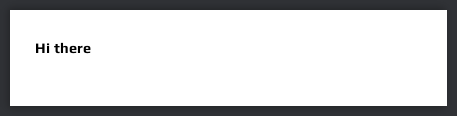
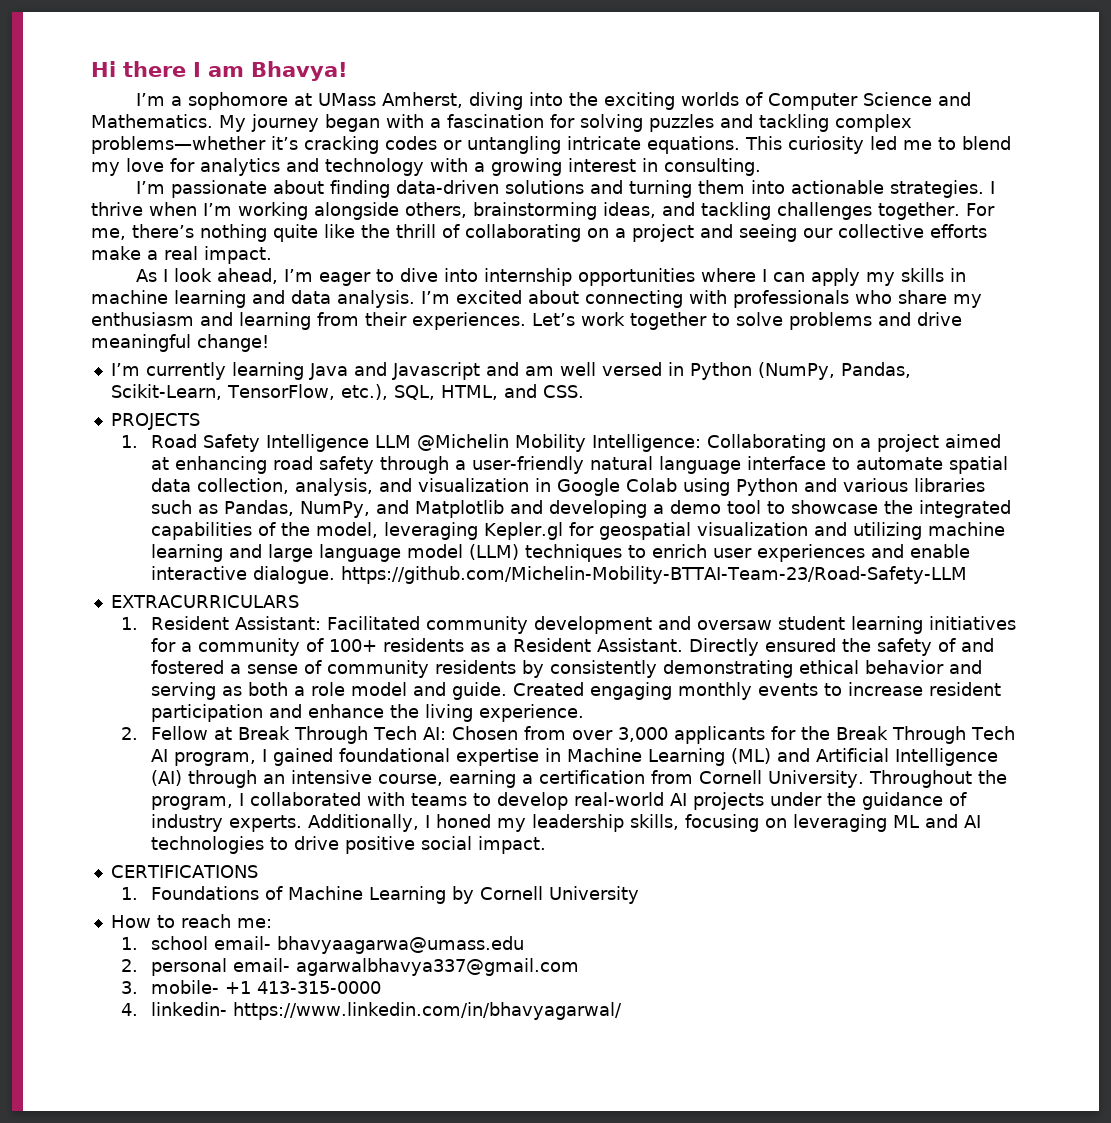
- Hi there
+ Hi there I am Bhavya!
+ I’m a sophomore at UMass Amherst, diving into the exciting worlds of Computer Science and Mathematics. My journey began with a fascination for solving puzzles and tackling complex problems—whether it’s cracking codes or untangling intricate equations. This curiosity led me to blend my love for analytics and technology with a growing interest in consulting.
+ I’m passionate about finding data-driven solutions and turning them into actionable strategies. I thrive when I’m working alongside others, brainstorming ideas, and tackling challenges together. For me, there’s nothing quite like the thrill of collaborating on a project and seeing our collective efforts make a real impact.
+ As I look ahead, I’m eager to dive into internship opportunities where I can apply my skills in machine learning and data analysis. I’m excited about connecting with professionals who share my enthusiasm and learning from their experiences. Let’s work together to solve problems and drive meaningful change!
+ I’m currently learning Java and Javascript and am well versed in Python (NumPy, Pandas, Scikit-Learn, TensorFlow, etc.), SQL, HTML, and CSS.
+ PROJECTS
+ 1. Road Safety Intelligence LLM @Michelin Mobility Intelligence: Collaborating on a project aimed at enhancing road safety through a user-friendly natural language interface to automate spatial data collection, analysis, and visualization in Google Colab using Python and various libraries such as Pandas, NumPy, and Matplotlib and developing a demo tool to showcase the integrated capabilities of the model, leveraging Kepler.gl for geospatial visualization and utilizing machine learning and large language model (LLM) techniques to enrich user experiences and enable interactive dialogue. https://github.com/Michelin-Mobility-BTTAI-Team-23/Road-Safety-LLM
+ EXTRACURRICULARS
+ 1. Resident Assistant: Facilitated community development and oversaw student learning initiatives for a community of 100+ residents as a Resident Assistant. Directly ensured the safety of and fostered a sense of community residents by consistently demonstrating ethical behavior and serving as both a role model and guide. Created engaging monthly events to increase resident participation and enhance the living experience.
+ 2. Fellow at Break Through Tech AI: Chosen from over 3,000 applicants for the Break Through Tech AI program, I gained foundational expertise in Machine Learning (ML) and Artificial Intelligence (AI) through an intensive course, earning a certification from Cornell University. Throughout the program, I collaborated with teams to develop real-world AI projects under the guidance of industry experts. Additionally, I honed my leadership skills, focusing on leveraging ML and AI technologies to drive positive social impact.
+ CERTIFICATIONS
+ 1. Foundations of Machine Learning by Cornell University
+ How to reach me:
+ 1. school email- bhavyaagarwa@umass.edu
+ 2. personal email- agarwalbhavya337@gmail.com
+ 3. mobile- +1 413-315-0000
+ 4. linkedin- https://www.linkedin.com/in/bhavyagarwal/

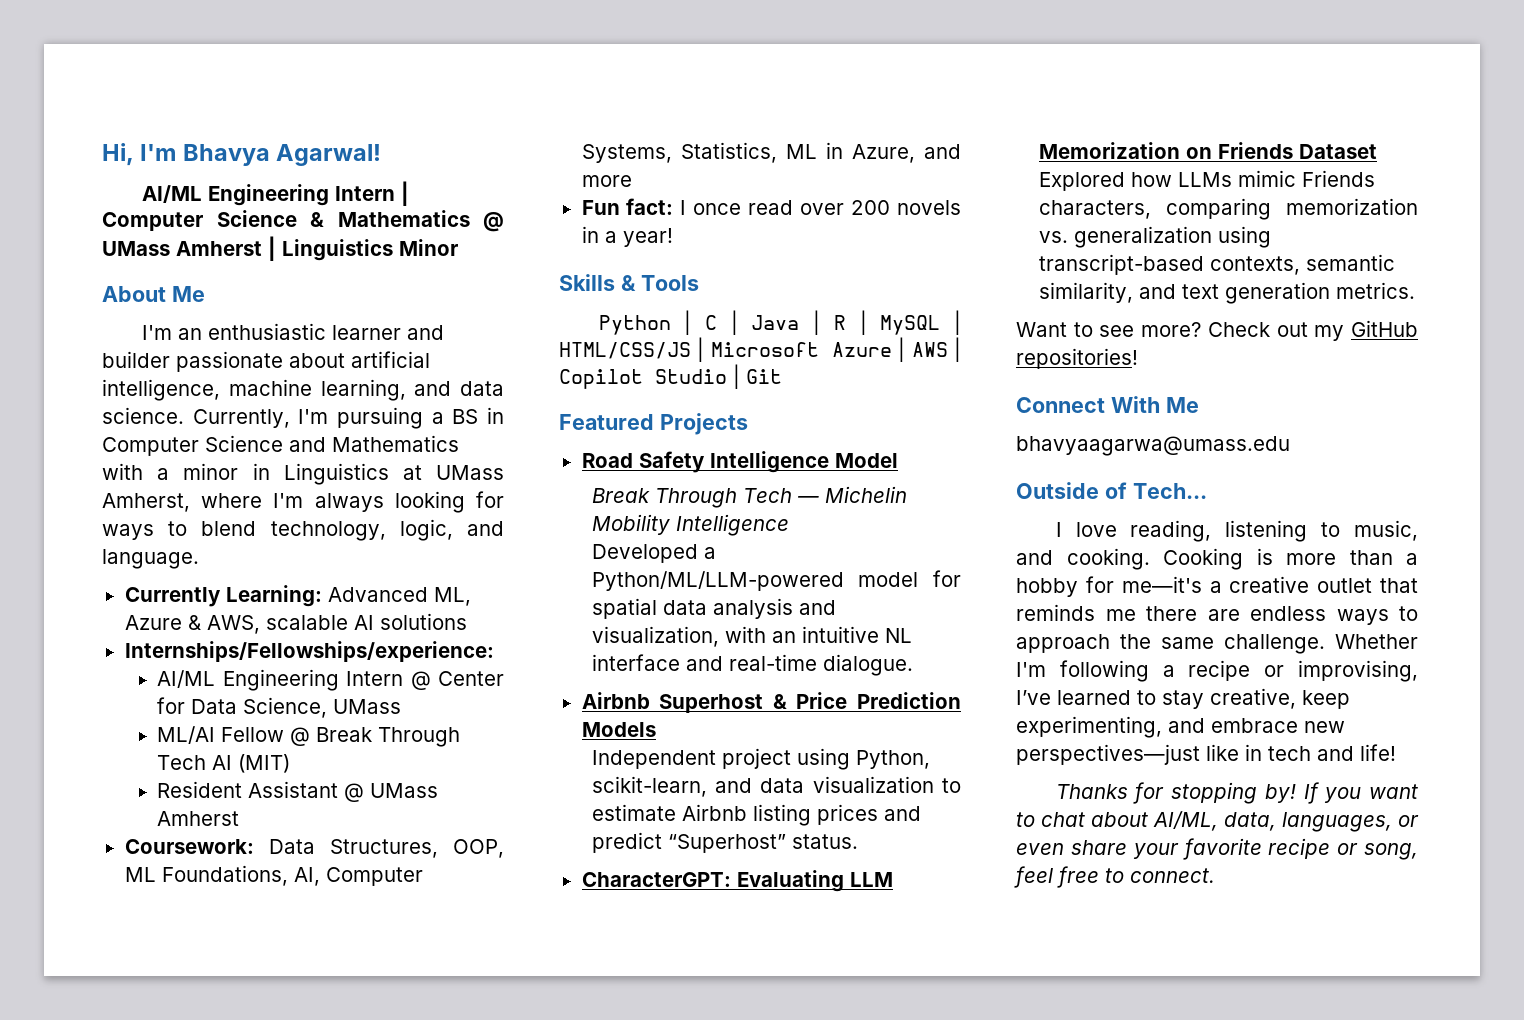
- Hi there I am Bhavya!
- I’m a sophomore at UMass Amherst, diving into the exciting worlds of Computer Science and Mathematics. My journey began with a fascination for solving puzzles and tackling complex problems—whether it’s cracking codes or untangling intricate equations. This curiosity led me to blend my love for analytics and technology with a growing interest in consulting.
- I’m passionate about finding data-driven solutions and turning them into actionable strategies. I thrive when I’m working alongside others, brainstorming ideas, and tackling challenges together. For me, there’s nothing quite like the thrill of collaborating on a project and seeing our collective efforts make a real impact.
- As I look ahead, I’m eager to dive into internship opportunities where I can apply my skills in machine learning and data analysis. I’m excited about connecting with professionals who share my enthusiasm and learning from their experiences. Let’s work together to solve problems and drive meaningful change!
- I’m currently learning Java and Javascript and am well versed in Python (NumPy, Pandas, Scikit-Learn, TensorFlow, etc.), SQL, HTML, and CSS.
- PROJECTS
- 1. Road Safety Intelligence LLM @Michelin Mobility Intelligence: Collaborating on a project aimed at enhancing road safety through a user-friendly natural language interface to automate spatial data collection, analysis, and visualization in Google Colab using Python and various libraries such as Pandas, NumPy, and Matplotlib and developing a demo tool to showcase the integrated capabilities of the model, leveraging Kepler.gl for geospatial visualization and utilizing machine learning and large language model (LLM) techniques to enrich user experiences and enable interactive dialogue. https://github.com/Michelin-Mobility-BTTAI-Team-23/Road-Safety-LLM
- EXTRACURRICULARS
- 1. Resident Assistant: Facilitated community development and oversaw student learning initiatives for a community of 100+ residents as a Resident Assistant. Directly ensured the safety of and fostered a sense of community residents by consistently demonstrating ethical behavior and serving as both a role model and guide. Created engaging monthly events to increase resident participation and enhance the living experience.
- 2. Fellow at Break Through Tech AI: Chosen from over 3,000 applicants for the Break Through Tech AI program, I gained foundational expertise in Machine Learning (ML) and Artificial Intelligence (AI) through an intensive course, earning a certification from Cornell University. Throughout the program, I collaborated with teams to develop real-world AI projects under the guidance of industry experts. Additionally, I honed my leadership skills, focusing on leveraging ML and AI technologies to drive positive social impact.
- CERTIFICATIONS
- 1. Foundations of Machine Learning by Cornell University
- How to reach me:
- 1. school email- bhavyaagarwa@umass.edu
- 2. personal email- agarwalbhavya337@gmail.com
- 3. mobile- +1 413-315-0000
- 4. linkedin- https://www.linkedin.com/in/bhavyagarwal/
+ Hi, I'm Bhavya Agarwal!
+ AI/ML Engineering Intern | Computer Science & Mathematics @ UMass Amherst | Linguistics Minor
+ About Me
+ I'm an enthusiastic learner and builder passionate about artificial intelligence, machine learning, and data science. Currently, I'm pursuing a BS in Computer Science and Mathematics with a minor in Linguistics at UMass Amherst, where I'm always looking for ways to blend technology, logic, and language.
+ Currently Learning: Advanced ML, Azure & AWS, scalable AI solutions
+ Internships/Fellowships/experience:
+ AI/ML Engineering Intern @ Center for Data Science, UMass
+ ML/AI Fellow @ Break Through Tech AI (MIT)
+ Resident Assistant @ UMass Amherst
+ Coursework: Data Structures, OOP, ML Foundations, AI, Computer Systems, Statistics, ML in Azure, and more
+ Fun fact: I once read over 200 novels in a year!
+ Skills & Tools
+ Python | C | Java | R | MySQL | HTML/CSS/JS | Microsoft Azure | AWS | Copilot Studio | Git
+ Featured Projects
+ Road Safety Intelligence Model
+ Break Through Tech — Michelin Mobility Intelligence
+ Developed a Python/ML/LLM-powered model for spatial data analysis and visualization, with an intuitive NL interface and real-time dialogue.
+ Airbnb Superhost & Price Prediction Models
+ Independent project using Python, scikit-learn, and data visualization to estimate Airbnb listing prices and predict “Superhost” status.
+ CharacterGPT: Evaluating LLM Memorization on Friends Dataset Explored how LLMs mimic Friends characters, comparing memorization vs. generalization using transcript-based contexts, semantic similarity, and text generation metrics.
+ Want to see more? Check out my GitHub repositories!
+ Connect With Me
+ bhavyaagarwa@umass.edu
+ Outside of Tech...
+ I love reading, listening to music, and cooking. Cooking is more than a hobby for me—it's a creative outlet that reminds me there are endless ways to approach the same challenge. Whether I'm following a recipe or improvising, I’ve learned to stay creative, keep experimenting, and embrace new perspectives—just like in tech and life!
+ Thanks for stopping by! If you want to chat about AI/ML, data, languages, or even share your favorite recipe or song, feel free to connect.

